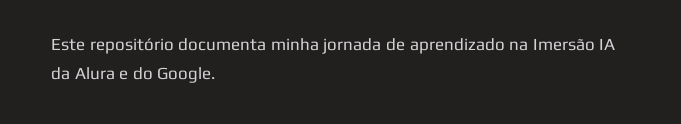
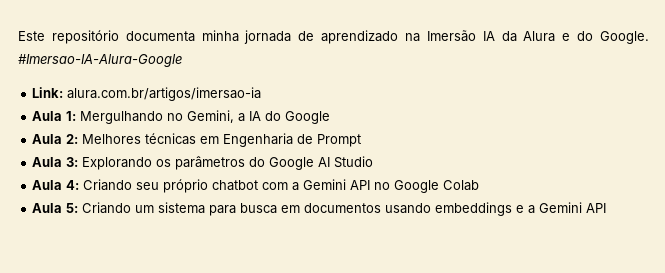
+ #Imersao-IA-Alura-Google
+ Link: alura.com.br/artigos/imersao-ia
+ Aula 1: Mergulhando no Gemini, a IA do Google
+ Aula 2: Melhores técnicas em Engenharia de Prompt
+ Aula 3: Explorando os parâmetros do Google AI Studio
+ Aula 4: Criando seu próprio chatbot com a Gemini API no Google Colab
+ Aula 5: Criando um sistema para busca em documentos usando embeddings e a Gemini API

